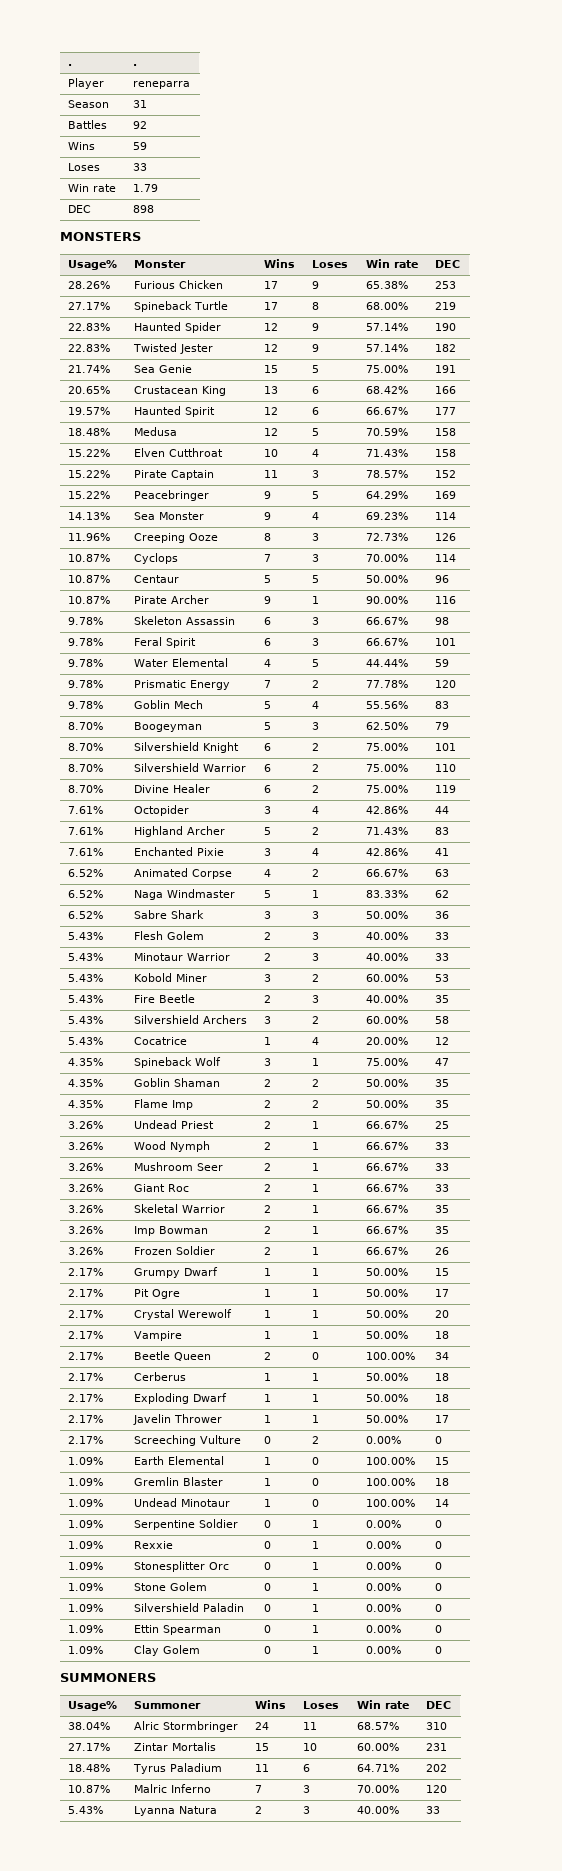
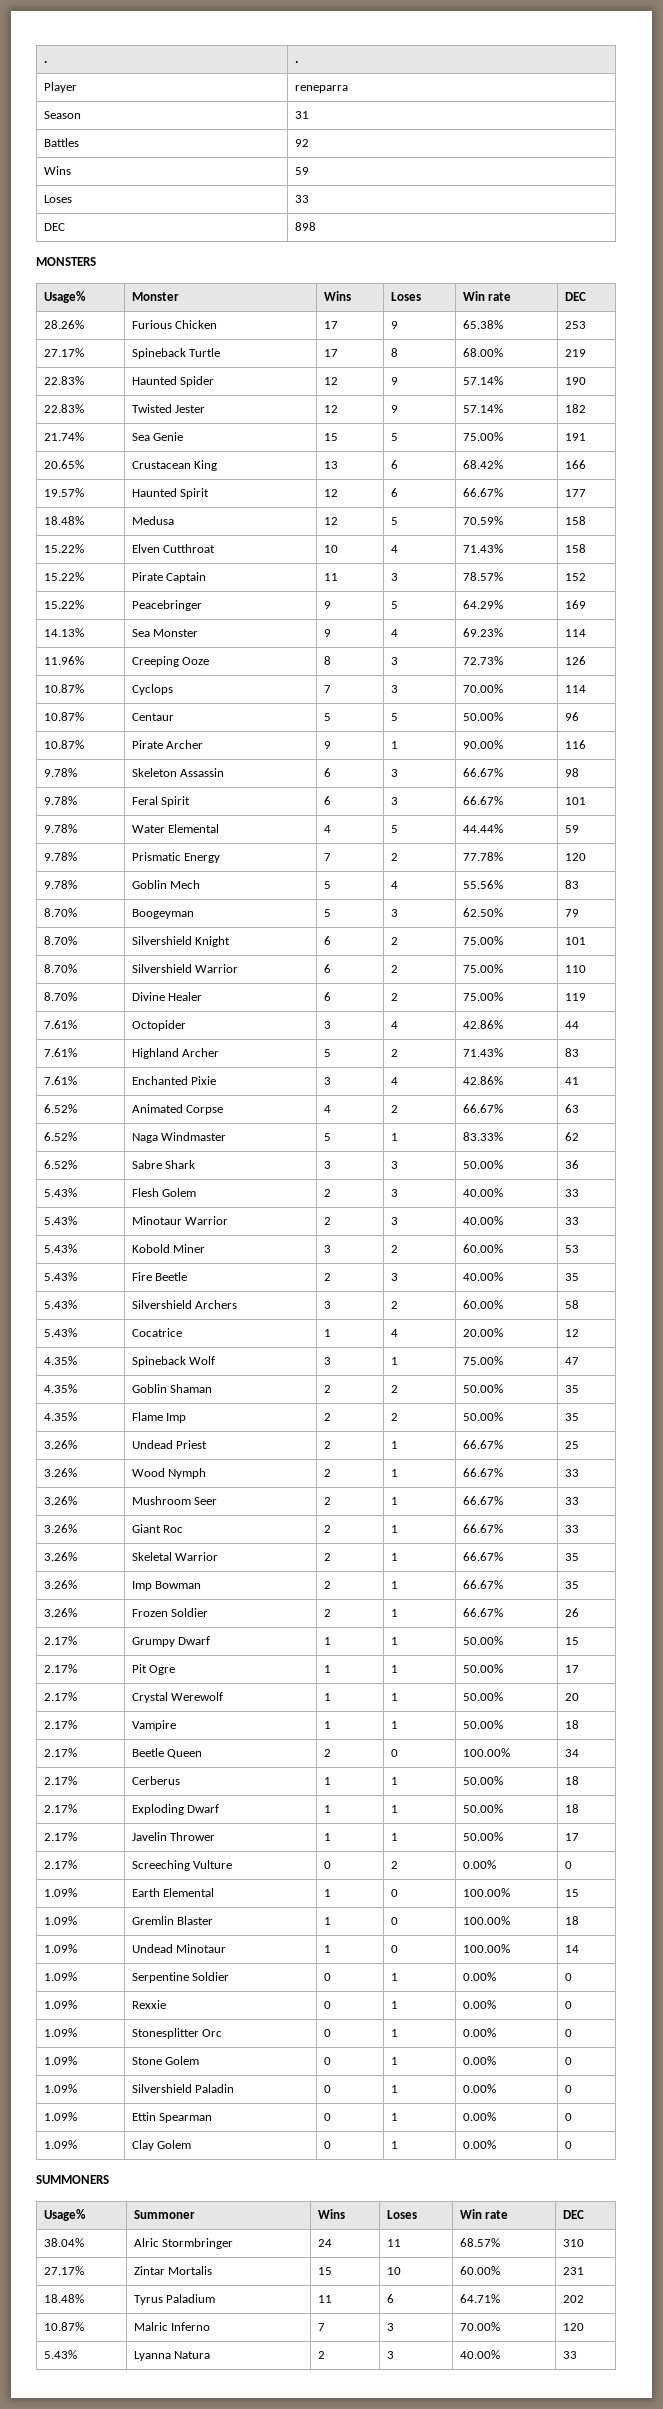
- Win rate | 1.79

